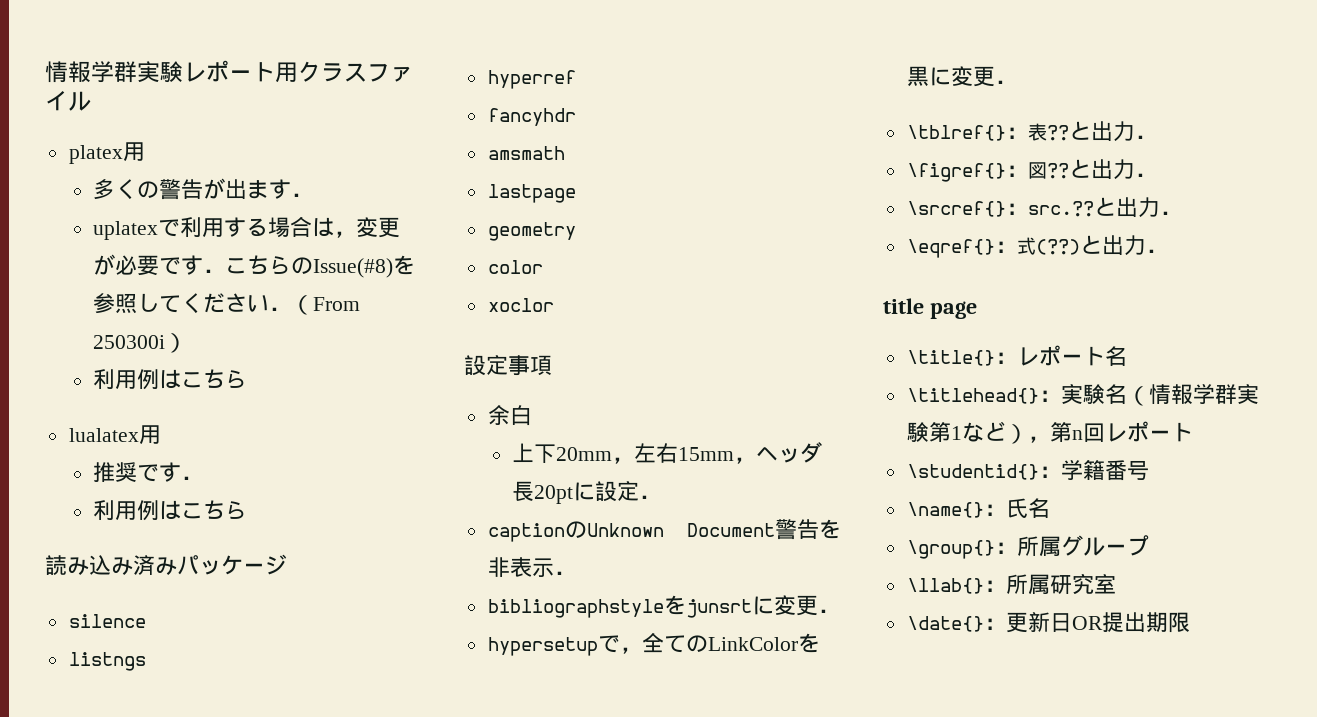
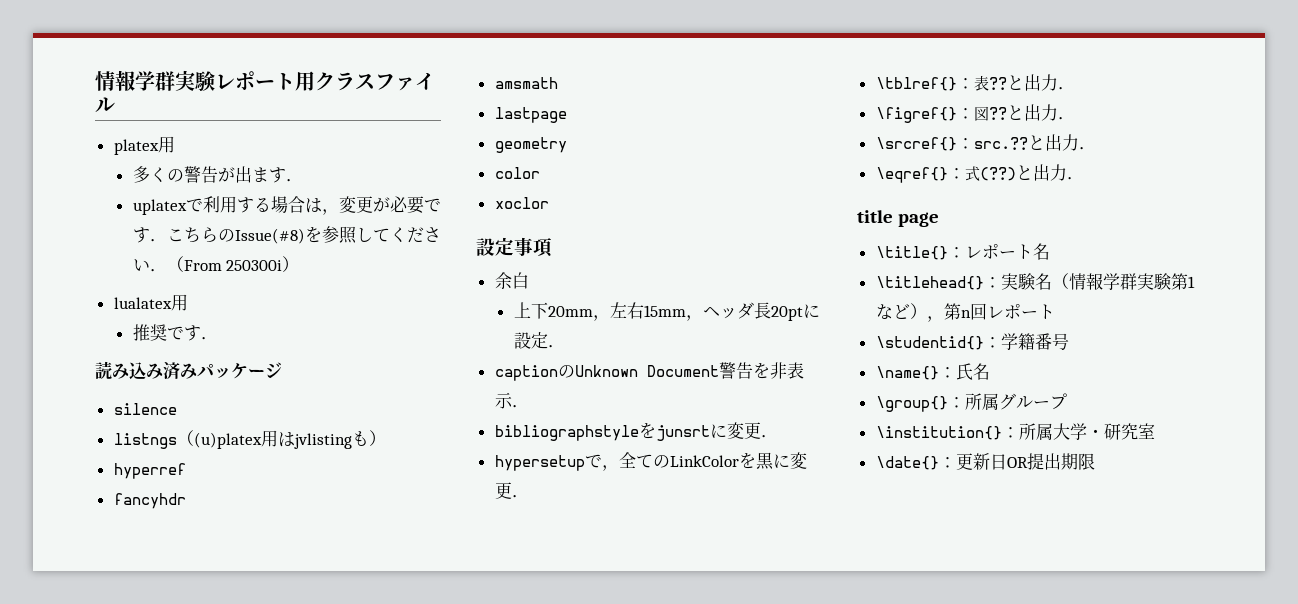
  uplatexで利用する場合は，変更が必要です．こちらのIssue(#8)を参照してください．（From 250300i）
- 利用例はこちら
  推奨です．
- 利用例はこちら
- listngs
+ listngs（(u)platex用はjvlistingも）
- \llab{}：所属研究室
+ \institution{}：所属大学・研究室

